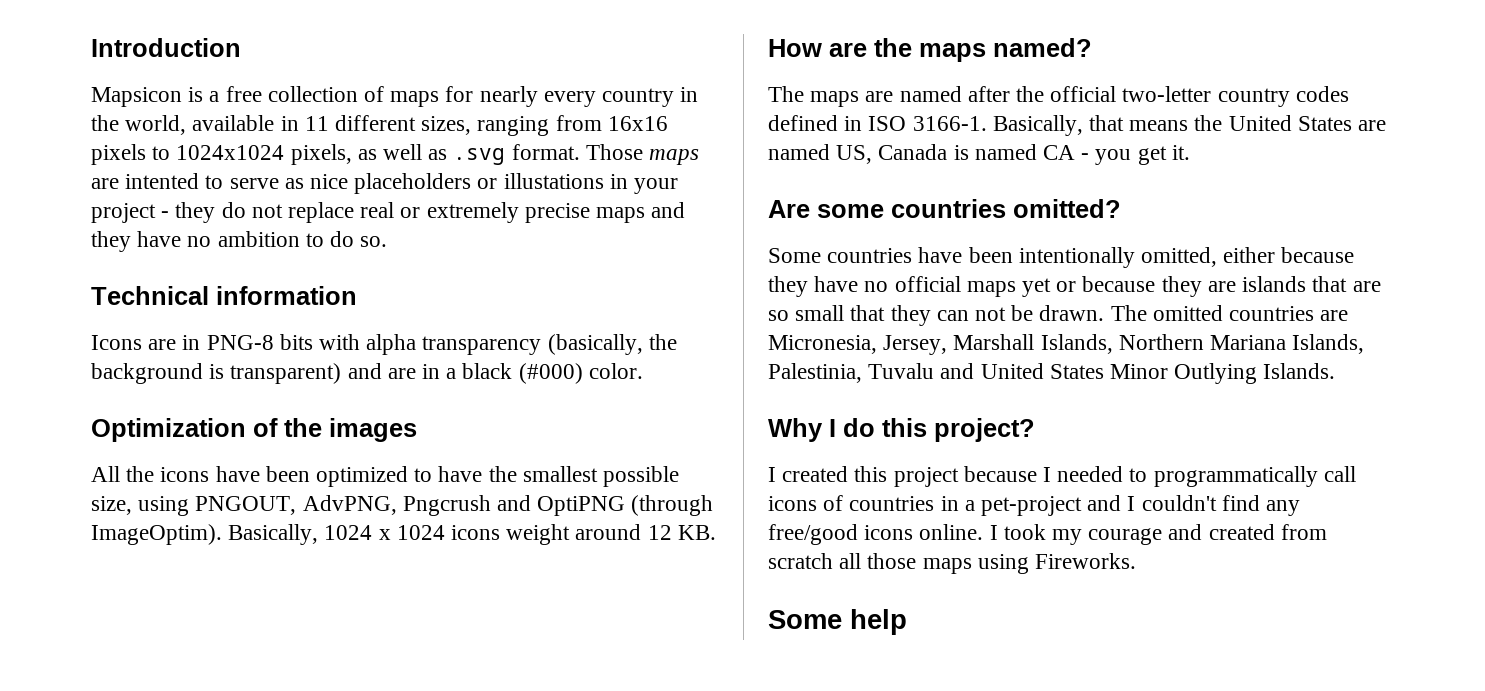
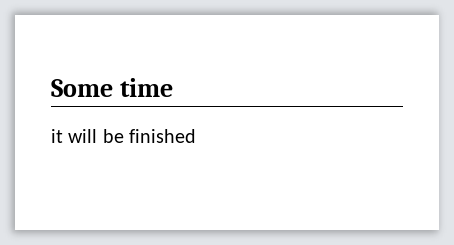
- Introduction
- Mapsicon is a free collection of maps for nearly every country in the world, available in 11 different sizes, ranging from 16x16 pixels to 1024x1024 pixels, as well as .svg format. Those maps are intented to serve as nice placeholders or illustations in your project - they do not replace real or extremely precise maps and they have no ambition to do so.
- Technical information
- Icons are in PNG-8 bits with alpha transparency (basically, the background is transparent) and are in a black (#000) color.
- Optimization of the images
- All the icons have been optimized to have the smallest possible size, using PNGOUT, AdvPNG, Pngcrush and OptiPNG (through ImageOptim). Basically, 1024 x 1024 icons weight around 12 KB.
- How are the maps named?
- The maps are named after the official two-letter country codes defined in ISO 3166-1. Basically, that means the United States are named US, Canada is named CA - you get it.
- Are some countries omitted?
- Some countries have been intentionally omitted, either because they have no official maps yet or because they are islands that are so small that they can not be drawn. The omitted countries are Micronesia, Jersey, Marshall Islands, Northern Mariana Islands, Palestinia, Tuvalu and United States Minor Outlying Islands.
- Why I do this project?
- I created this project because I needed to programmatically call icons of countries in a pet-project and I couldn't find any free/good icons online. I took my courage and created from scratch all those maps using Fireworks.
- Some help
+ Some time
+ it will be finished

